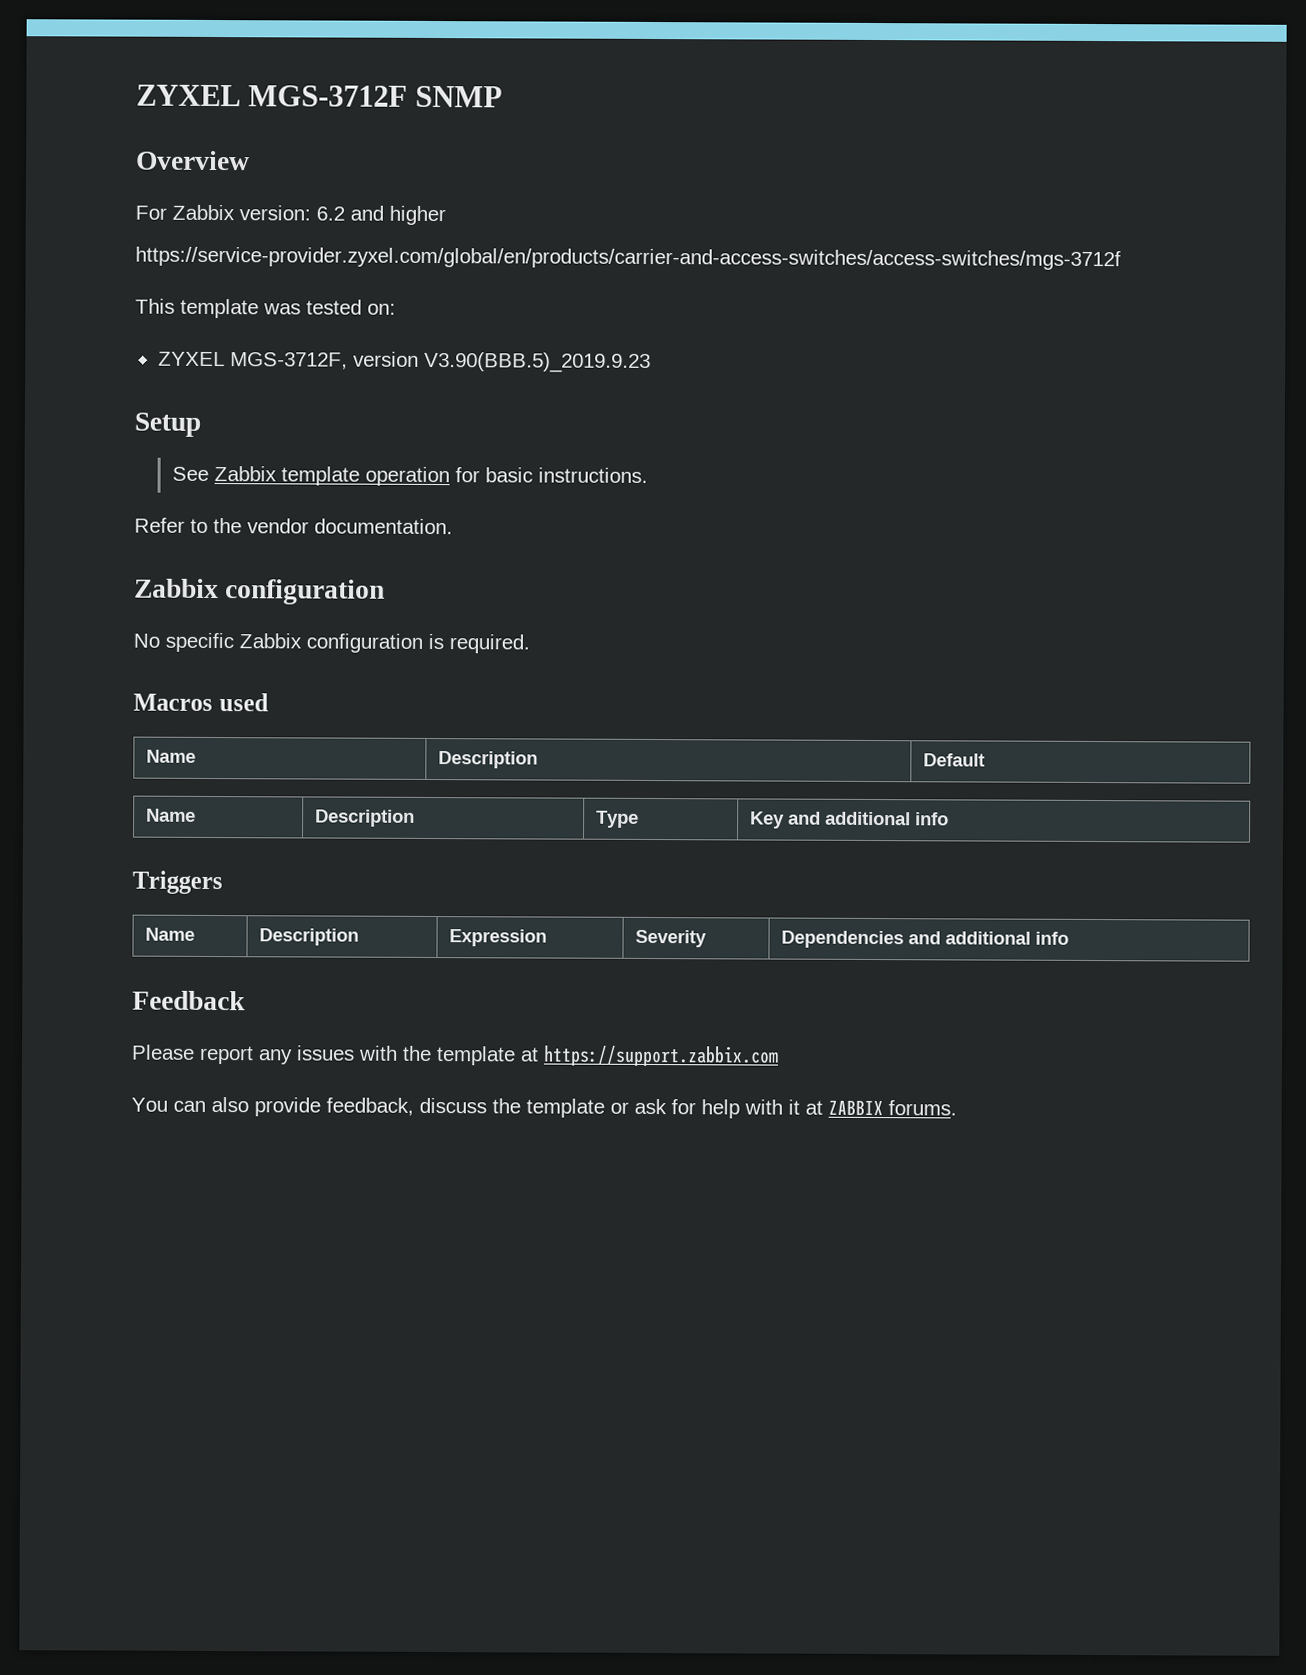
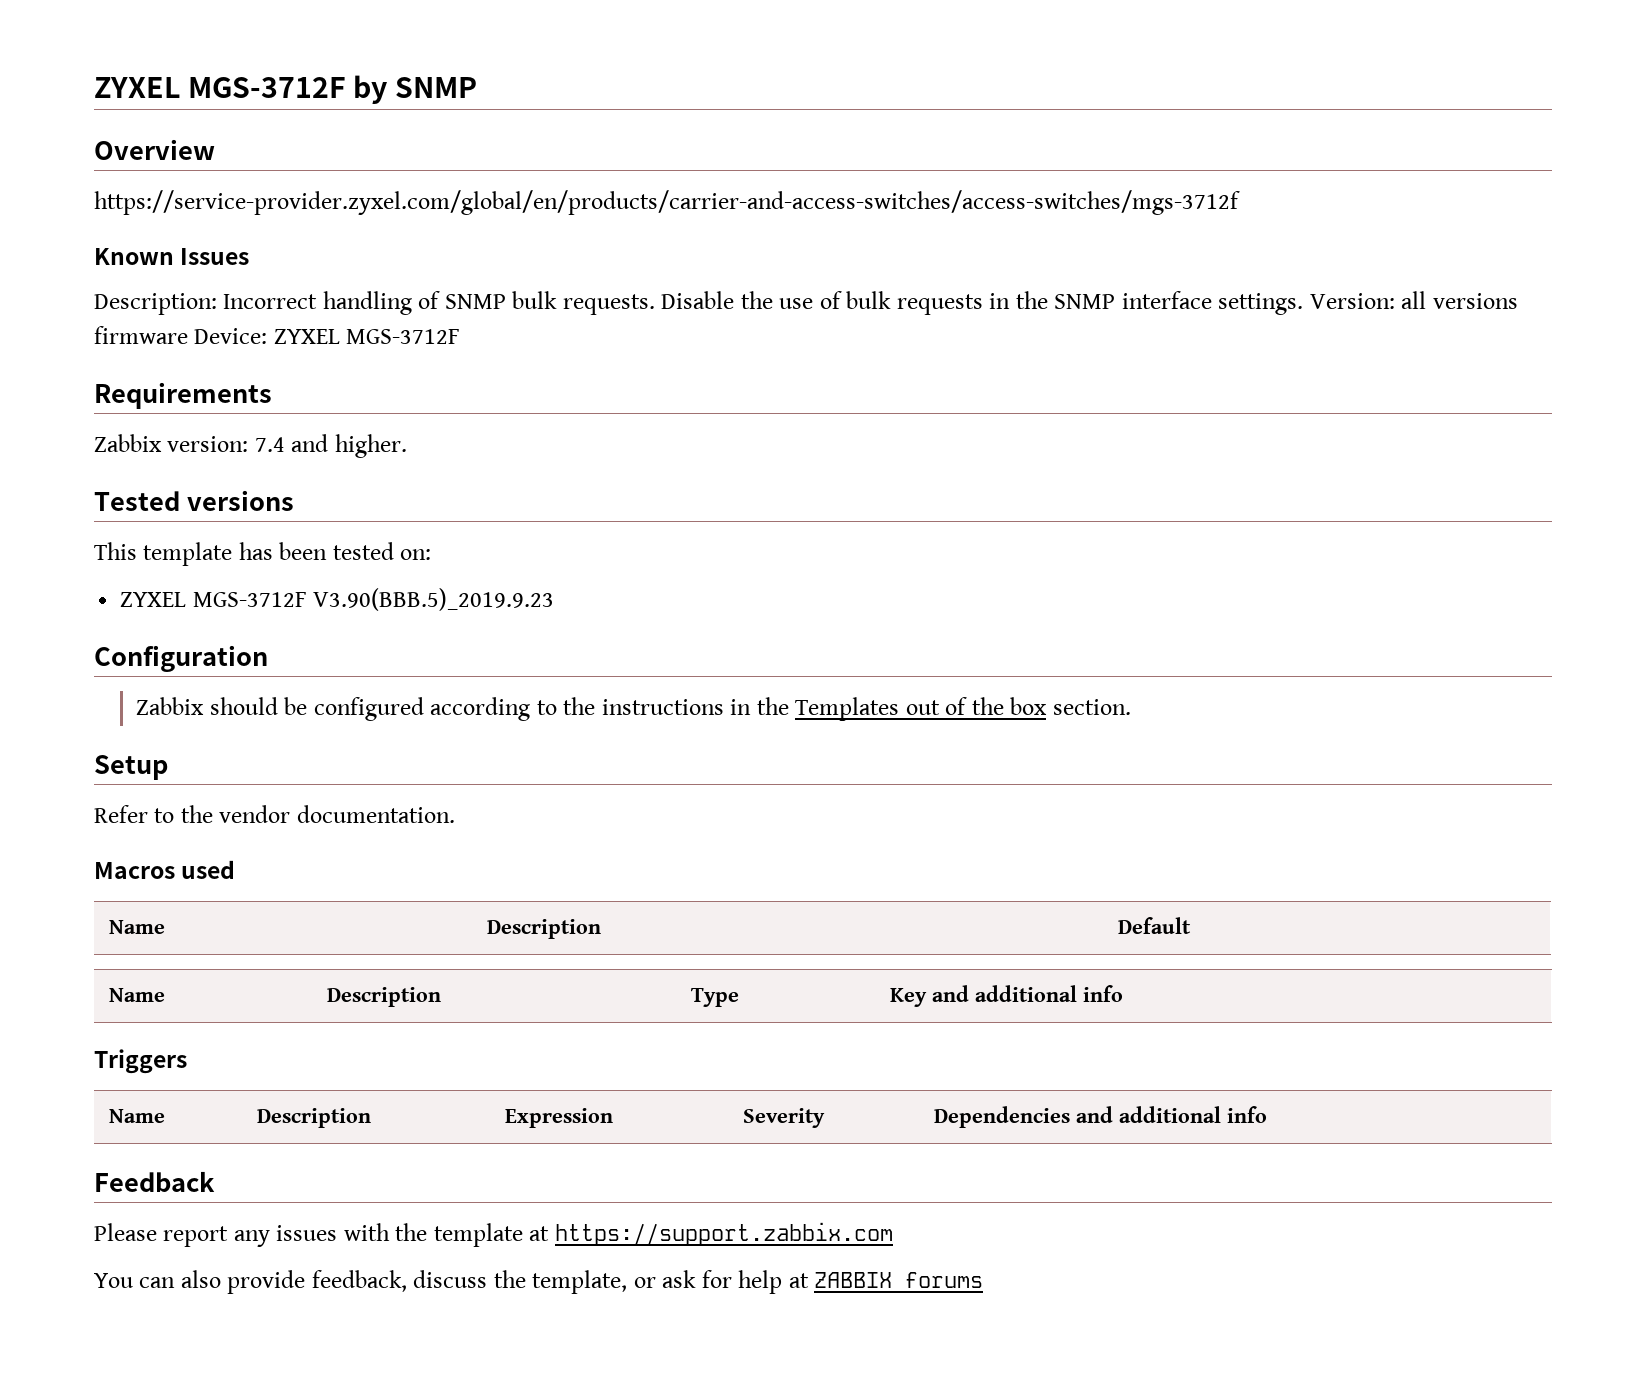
- ZYXEL MGS-3712F SNMP
+ ZYXEL MGS-3712F by SNMP
- For Zabbix version: 6.2 and higher
  https://service-provider.zyxel.com/global/en/products/carrier-and-access-switches/access-switches/mgs-3712f
+ Known Issues
+ Description: Incorrect handling of SNMP bulk requests. Disable the use of bulk requests in the SNMP interface settings. Version: all versions firmware Device: ZYXEL MGS-3712F
+ Requirements
+ Zabbix version: 7.4 and higher.
+ Tested versions
- This template was tested on:
+ This template has been tested on:
- ZYXEL MGS-3712F, version V3.90(BBB.5)_2019.9.23
+ ZYXEL MGS-3712F V3.90(BBB.5)_2019.9.23
+ Configuration
+ Zabbix should be configured according to the instructions in the Templates out of the box section.
  Setup
- See Zabbix template operation for basic instructions.
  Refer to the vendor documentation.
- Zabbix configuration
- No specific Zabbix configuration is required.
- You can also provide feedback, discuss the template or ask for help with it at ZABBIX forums.
+ You can also provide feedback, discuss the template, or ask for help at ZABBIX forums

